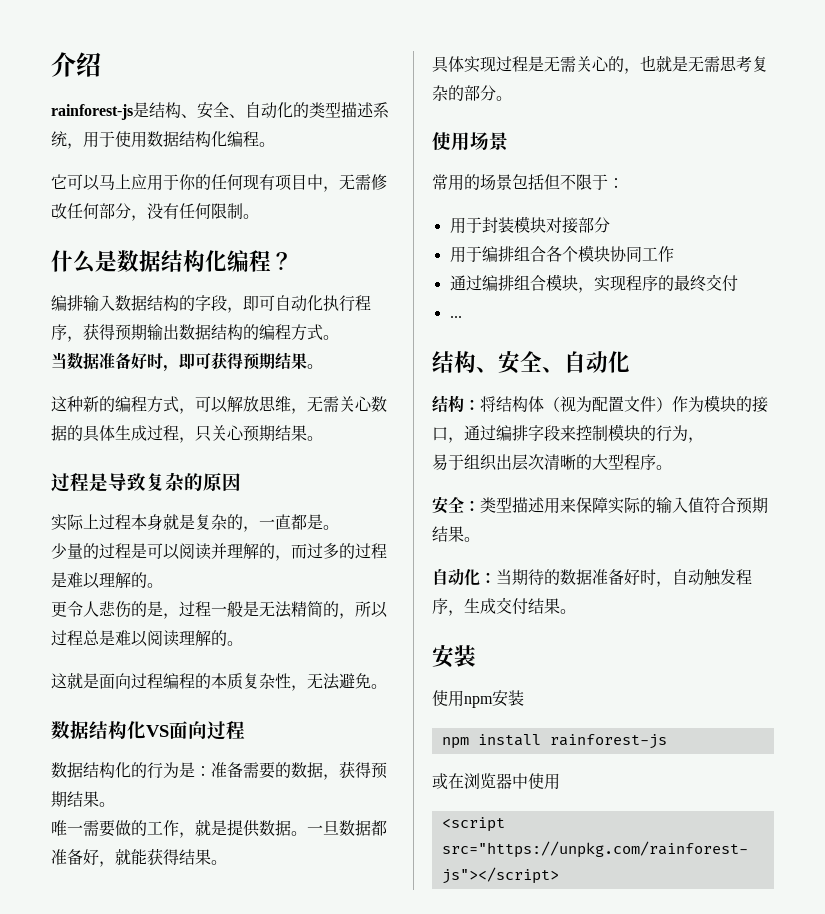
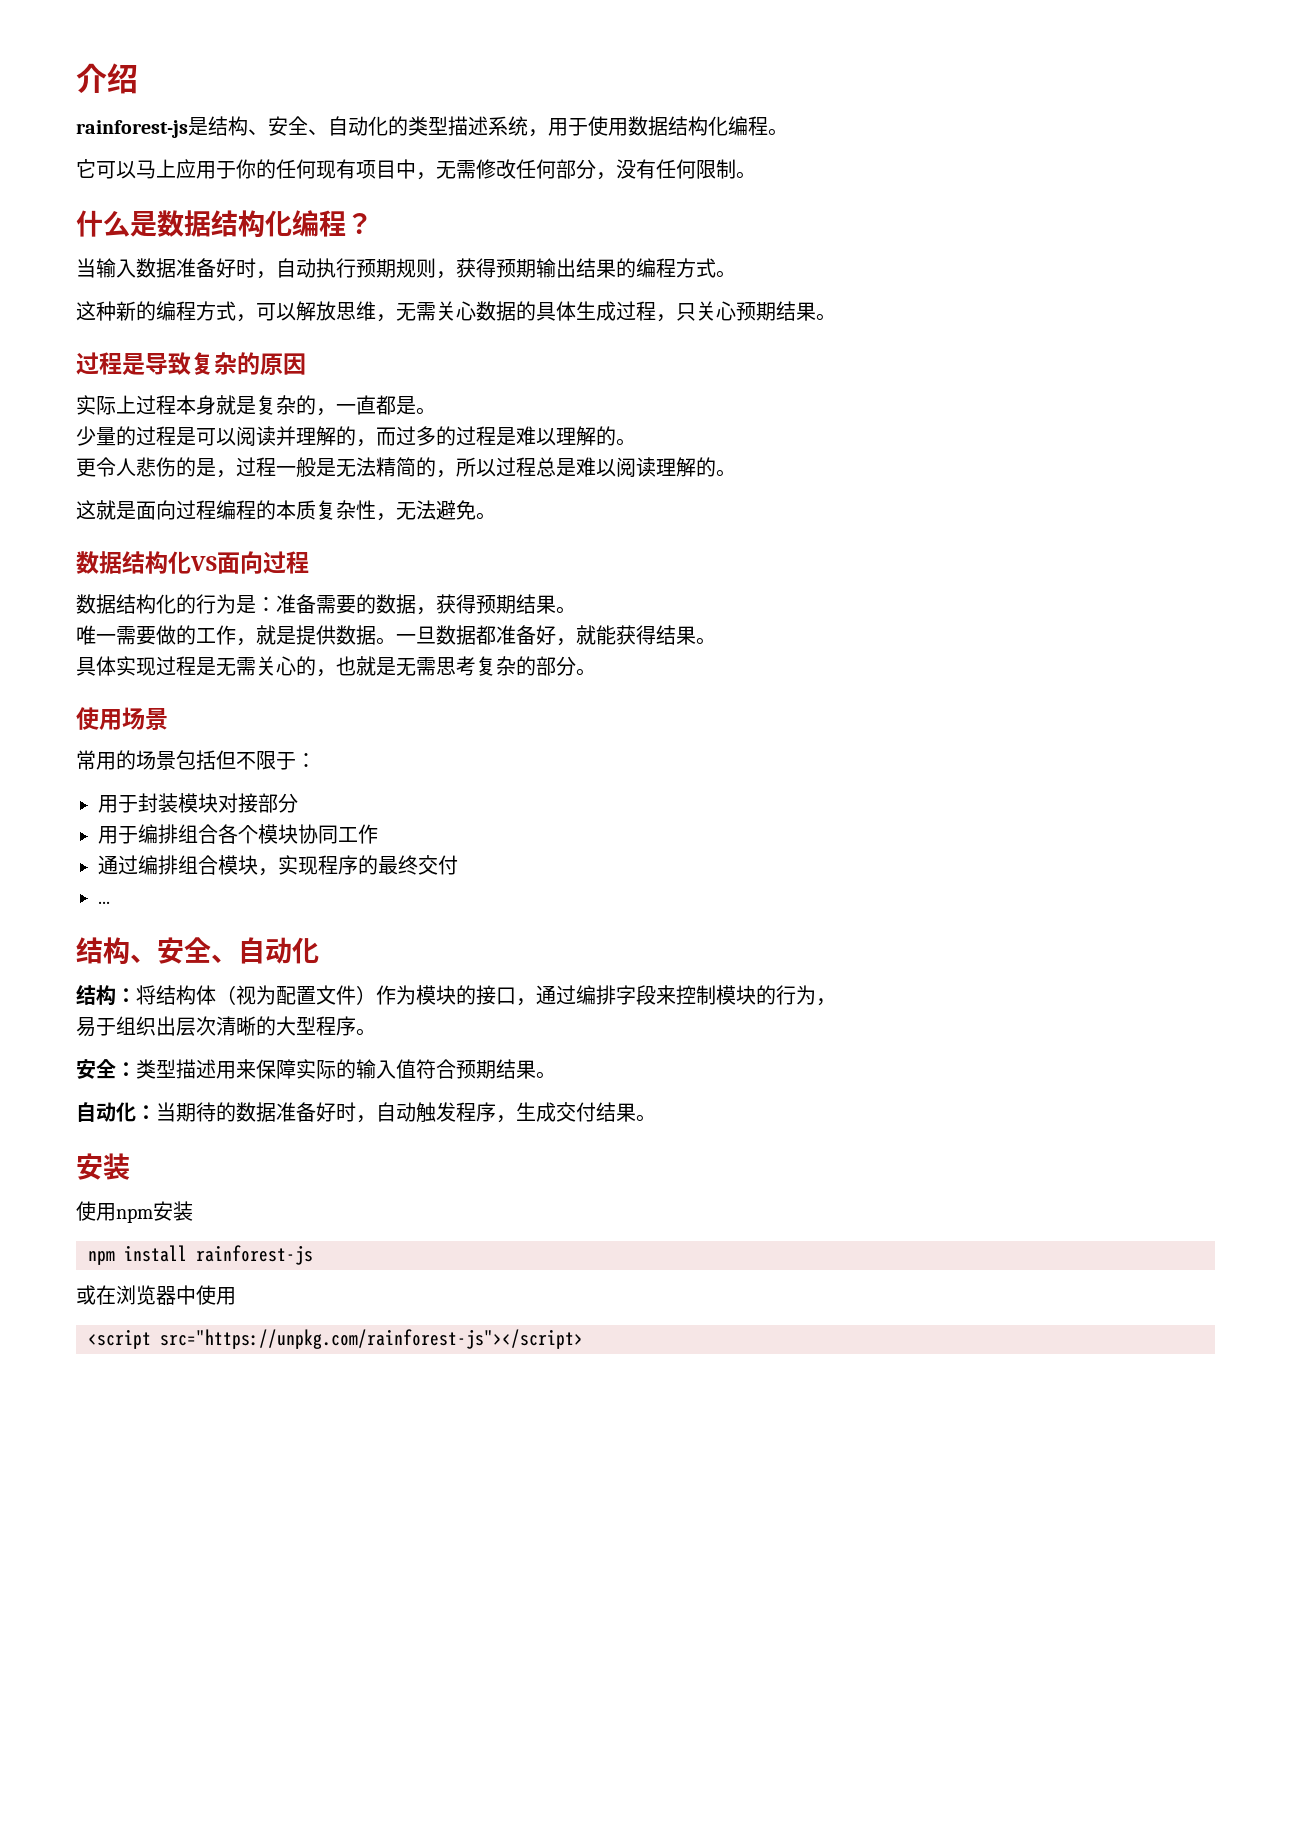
- 编排输入数据结构的字段，即可自动化执行程序，获得预期输出数据结构的编程方式。
+ 当输入数据准备好时，自动执行预期规则，获得预期输出结果的编程方式。
- 当数据准备好时，即可获得预期结果。

